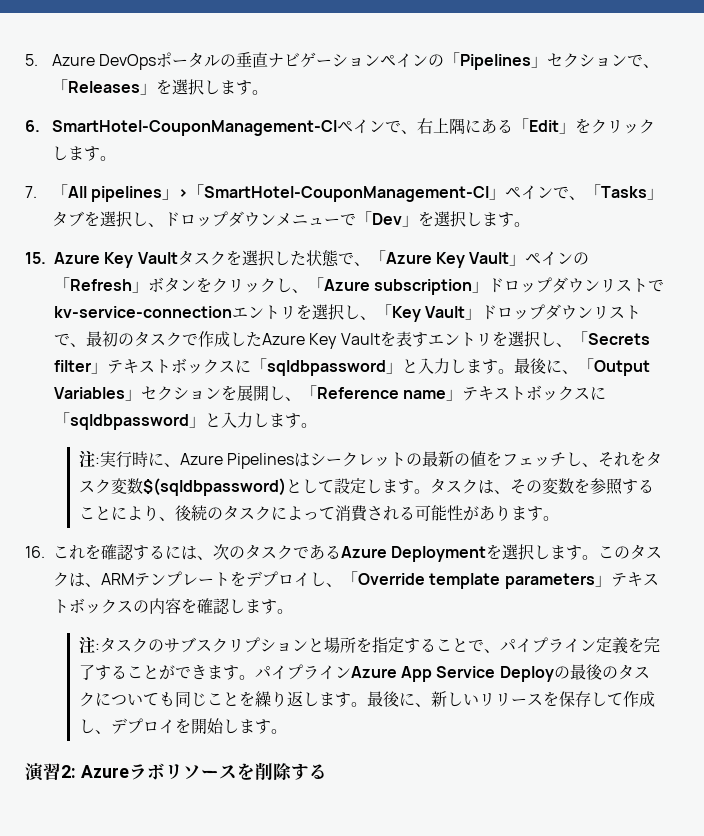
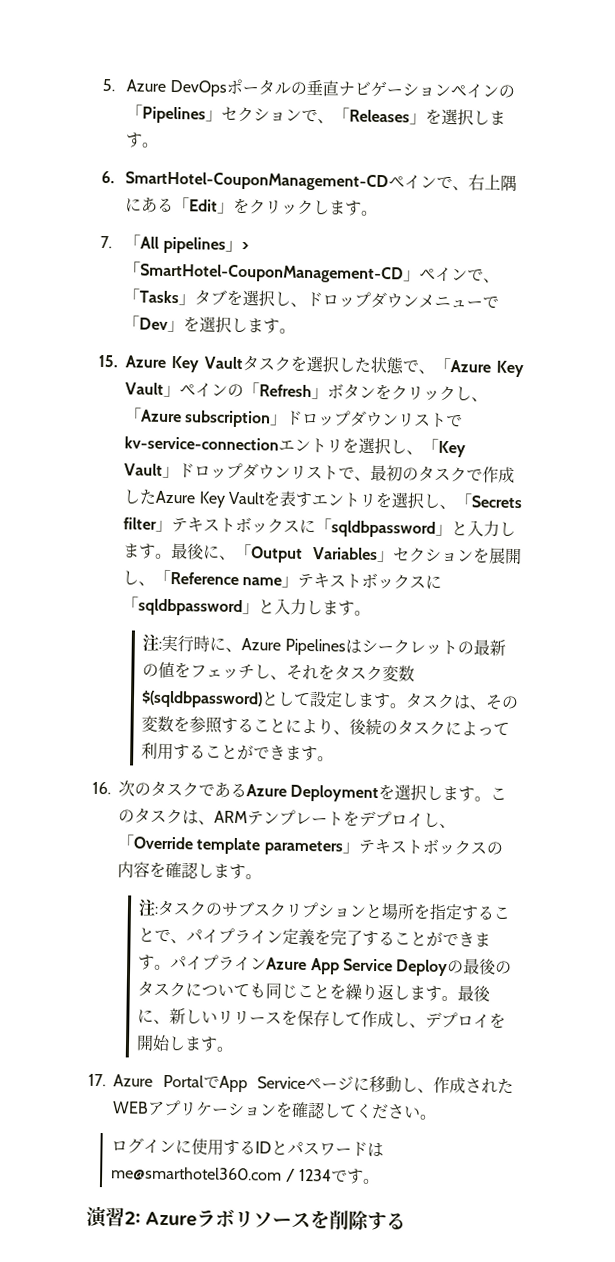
- 6. SmartHotel-CouponManagement-CIペインで、右上隅にある「Edit」をクリックします。
+ 6. SmartHotel-CouponManagement-CDペインで、右上隅にある「Edit」をクリックします。
- 7.「All pipelines」>「SmartHotel-CouponManagement-CI」ペインで、「Tasks」タブを選択し、ドロップダウンメニューで「Dev」を選択します。
+ 7.「All pipelines」>「SmartHotel-CouponManagement-CD」ペインで、「Tasks」タブを選択し、ドロップダウンメニューで「Dev」を選択します。
- タスクは、その変数を参照することにより、後続のタスクによって消費される可能性があります。
- 16.これを確認するには、次のタスクであるAzure Deploymentを選択します。
+ タスクは、その変数を参照することにより、後続のタスクによって利用することができます。
+ 16.次のタスクであるAzure Deploymentを選択します。
+ 17. Azure PortalでApp Serviceページに移動し、作成されたWEBアプリケーションを確認してください。
+ ログインに使用するIDとパスワードはme@smarthotel360.com / 1234です。

